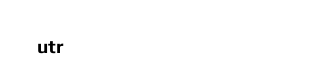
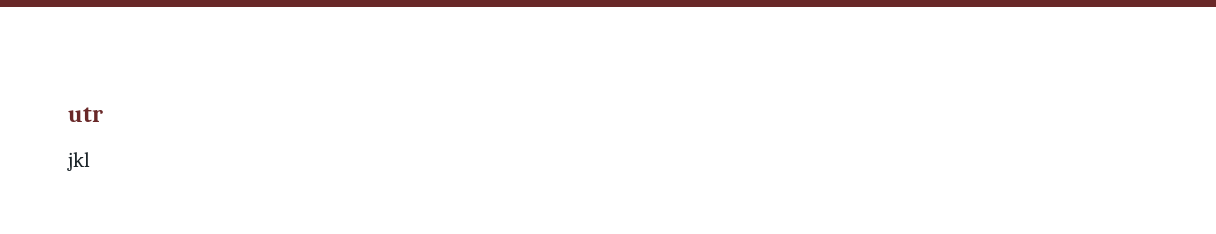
+ jkl

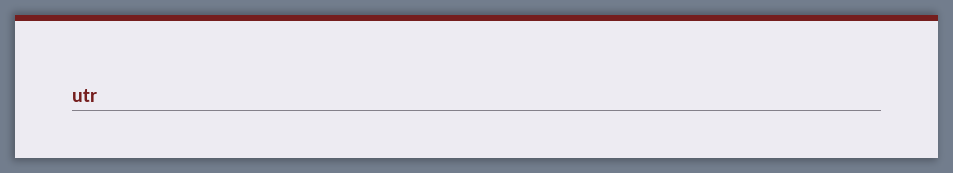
- jkl

